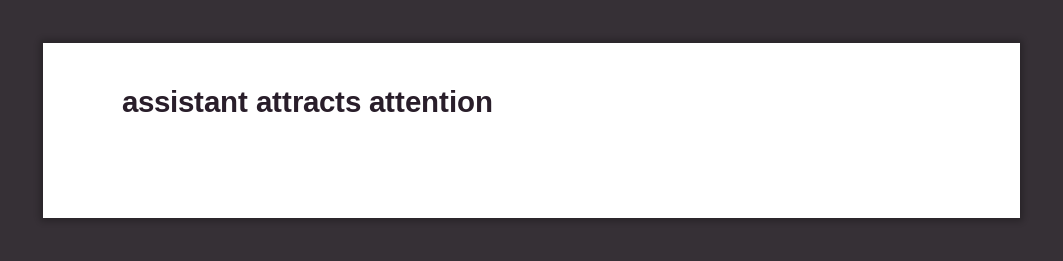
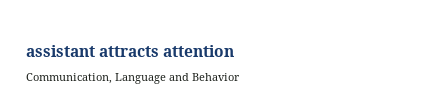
+ Communication, Language and Behavior

